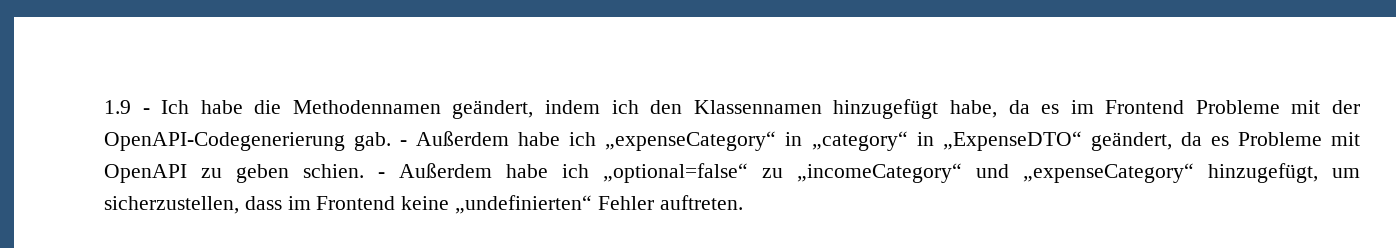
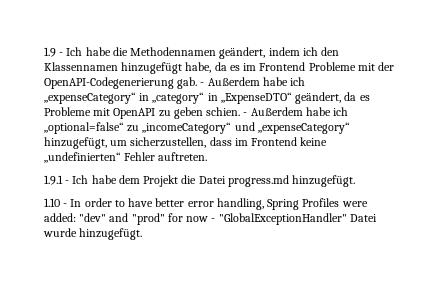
+ 1.9.1 - Ich habe dem Projekt die Datei progress.md hinzugefügt.
+ 1.10 - In order to have better error handling, Spring Profiles were added: "dev" and "prod" for now - "GlobalExceptionHandler" Datei wurde hinzugefügt.

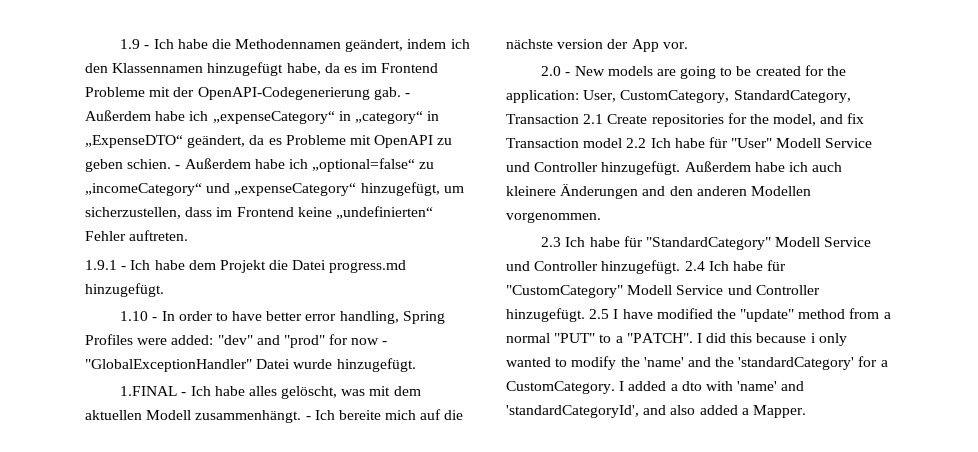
+ 1.FINAL - Ich habe alles gelöscht, was mit dem aktuellen Modell zusammenhängt. - Ich bereite mich auf die nächste version der App vor.
+ 2.0 - New models are going to be created for the application: User, CustomCategory, StandardCategory, Transaction 2.1 Create repositories for the model, and fix Transaction model 2.2 Ich habe für "User" Modell Service und Controller hinzugefügt. Außerdem habe ich auch kleinere Änderungen and den anderen Modellen vorgenommen.
+ 2.3 Ich habe für "StandardCategory" Modell Service und Controller hinzugefügt. 2.4 Ich habe für "CustomCategory" Modell Service und Controller hinzugefügt. 2.5 I have modified the "update" method from a normal "PUT" to a "PATCH". I did this because i only wanted to modify the 'name' and the 'standardCategory' for a CustomCategory. I added a dto with 'name' and 'standardCategoryId', and also added a Mapper.

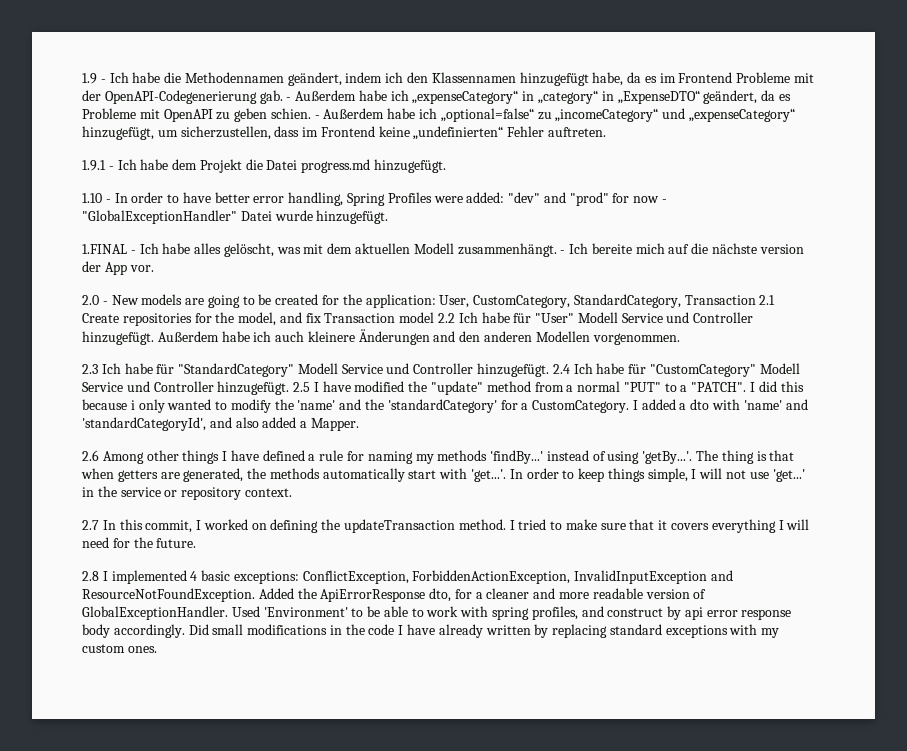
+ 2.6 Among other things I have defined a rule for naming my methods 'findBy...' instead of using 'getBy...'. The thing is that when getters are generated, the methods automatically start with 'get...'. In order to keep things simple, I will not use 'get...' in the service or repository context.
+ 2.7 In this commit, I worked on defining the updateTransaction method. I tried to make sure that it covers everything I will need for the future.
+ 2.8 I implemented 4 basic exceptions: ConflictException, ForbiddenActionException, InvalidInputException and ResourceNotFoundException. Added the ApiErrorResponse dto, for a cleaner and more readable version of GlobalExceptionHandler. Used 'Environment' to be able to work with spring profiles, and construct by api error response body accordingly. Did small modifications in the code I have already written by replacing standard exceptions with my custom ones.

